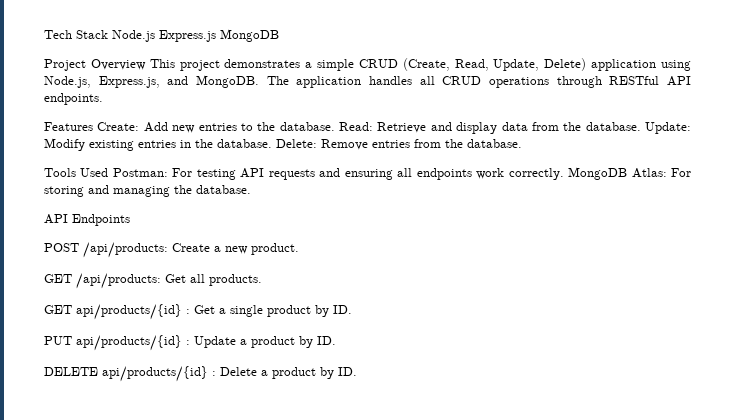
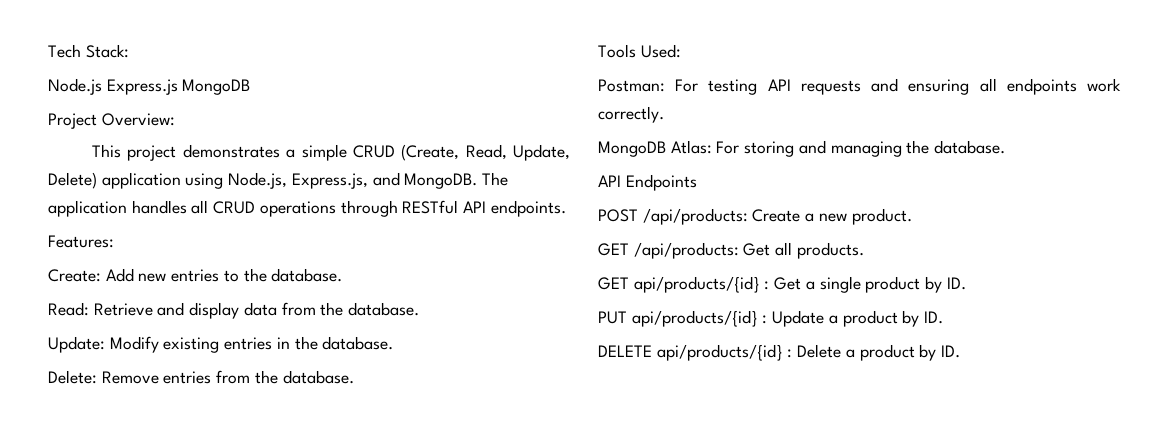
- Tech Stack Node.js Express.js MongoDB
+ Tech Stack:
+ Node.js Express.js MongoDB
- Project Overview This project demonstrates a simple CRUD (Create, Read, Update, Delete) application using Node.js, Express.js, and MongoDB.
+ Project Overview:
+ This project demonstrates a simple CRUD (Create, Read, Update, Delete) application using Node.js, Express.js, and MongoDB.
- Features Create: Add new entries to the database. Read: Retrieve and display data from the database. Update: Modify existing entries in the database. Delete: Remove entries from the database.
+ Features:
+ Create: Add new entries to the database.
+ Read: Retrieve and display data from the database.
+ Update: Modify existing entries in the database.
+ Delete: Remove entries from the database.
- Tools Used Postman: For testing API requests and ensuring all endpoints work correctly. MongoDB Atlas: For storing and managing the database.
+ Tools Used:
+ Postman: For testing API requests and ensuring all endpoints work correctly.
+ MongoDB Atlas: For storing and managing the database.

